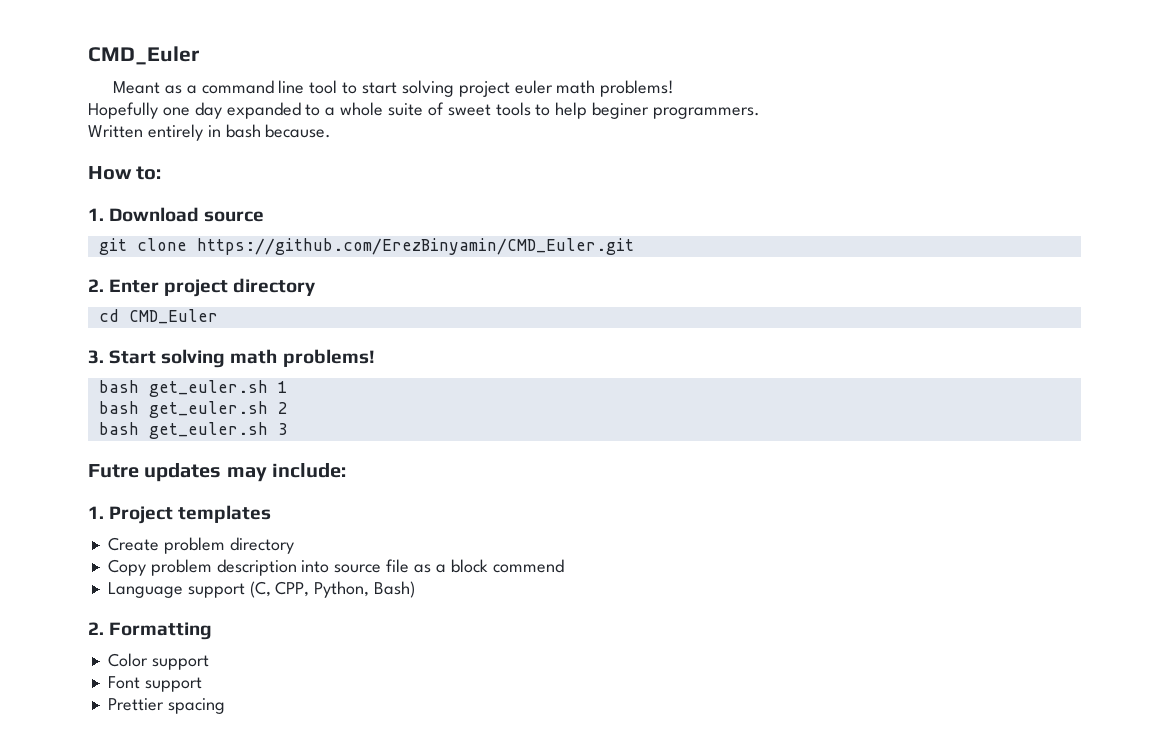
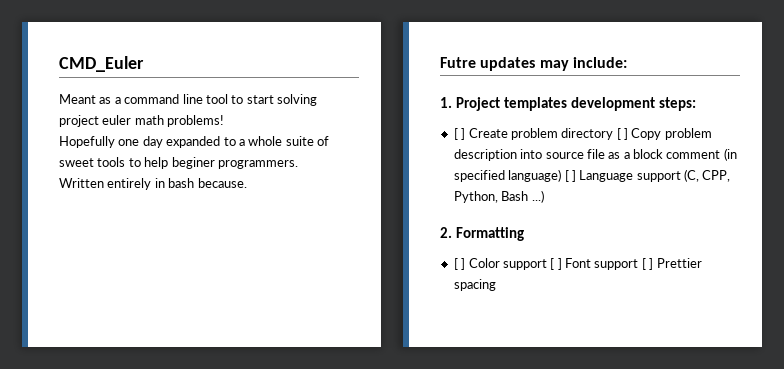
- How to:
- 1. Download source
- git clone https://github.com/ErezBinyamin/CMD_Euler.git
- 2. Enter project directory
- cd CMD_Euler
- 3. Start solving math problems!
- bash get_euler.sh 1
- bash get_euler.sh 2
- bash get_euler.sh 3
- 1. Project templates
- Create problem directory
- Copy problem description into source file as a block commend
- Language support (C, CPP, Python, Bash)
+ 1. Project templates development steps:
+ [ ] Create problem directory [ ] Copy problem description into source file as a block comment (in specified language) [ ] Language support (C, CPP, Python, Bash ...)
- Color support
- Font support
- Prettier spacing
+ [ ] Color support [ ] Font support [ ] Prettier spacing

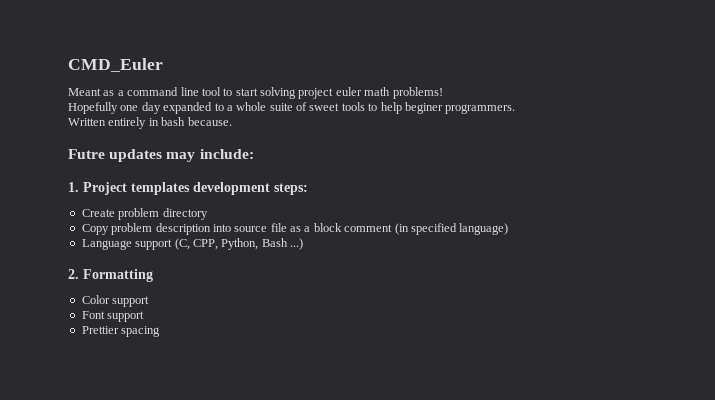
- [ ] Create problem directory [ ] Copy problem description into source file as a block comment (in specified language) [ ] Language support (C, CPP, Python, Bash ...)
+ Create problem directory
+ Copy problem description into source file as a block comment (in specified language)
+ Language support (C, CPP, Python, Bash ...)
- [ ] Color support [ ] Font support [ ] Prettier spacing
+ Color support
+ Font support
+ Prettier spacing

